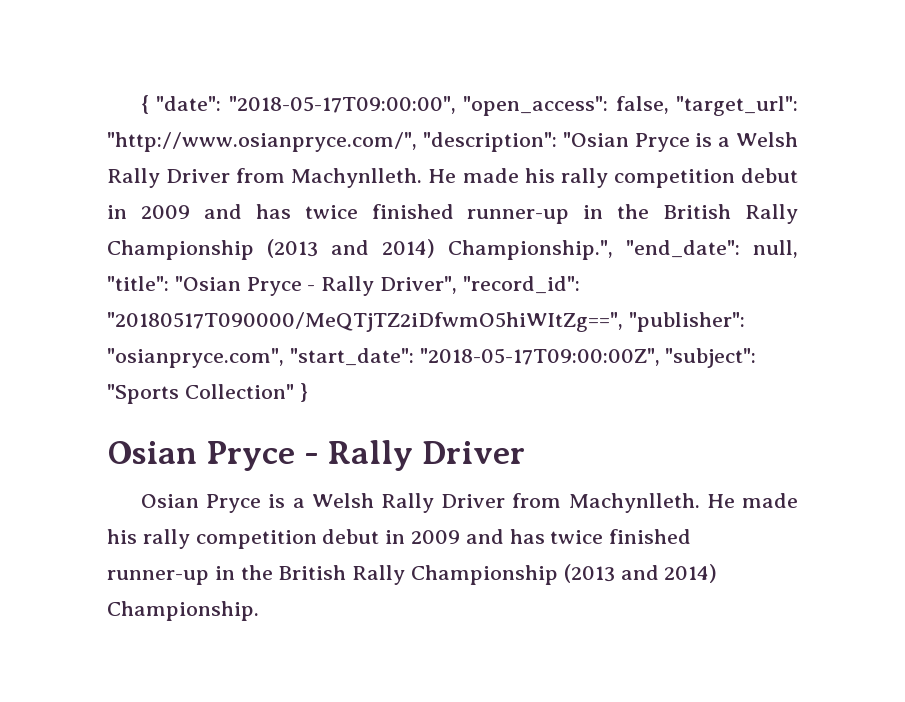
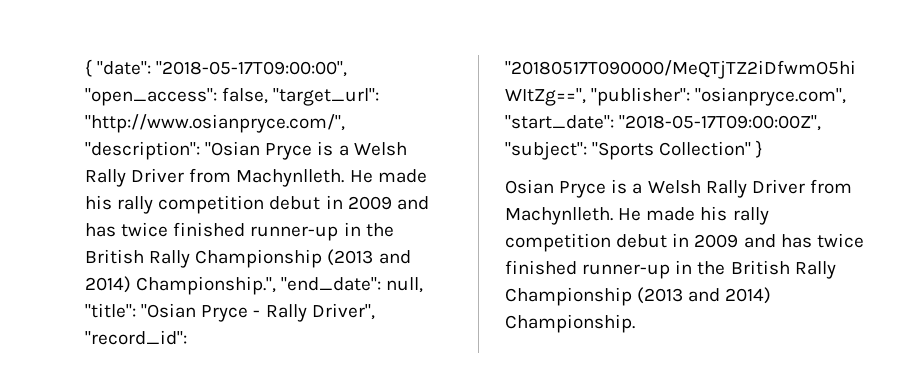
- Osian Pryce - Rally Driver

